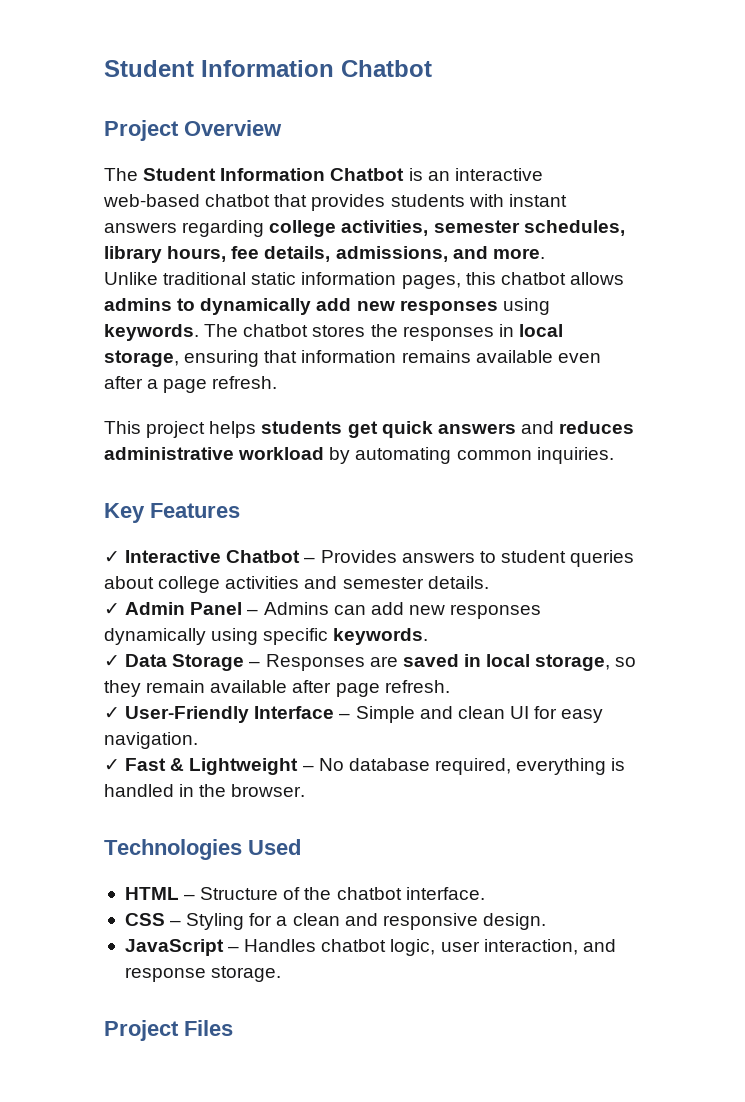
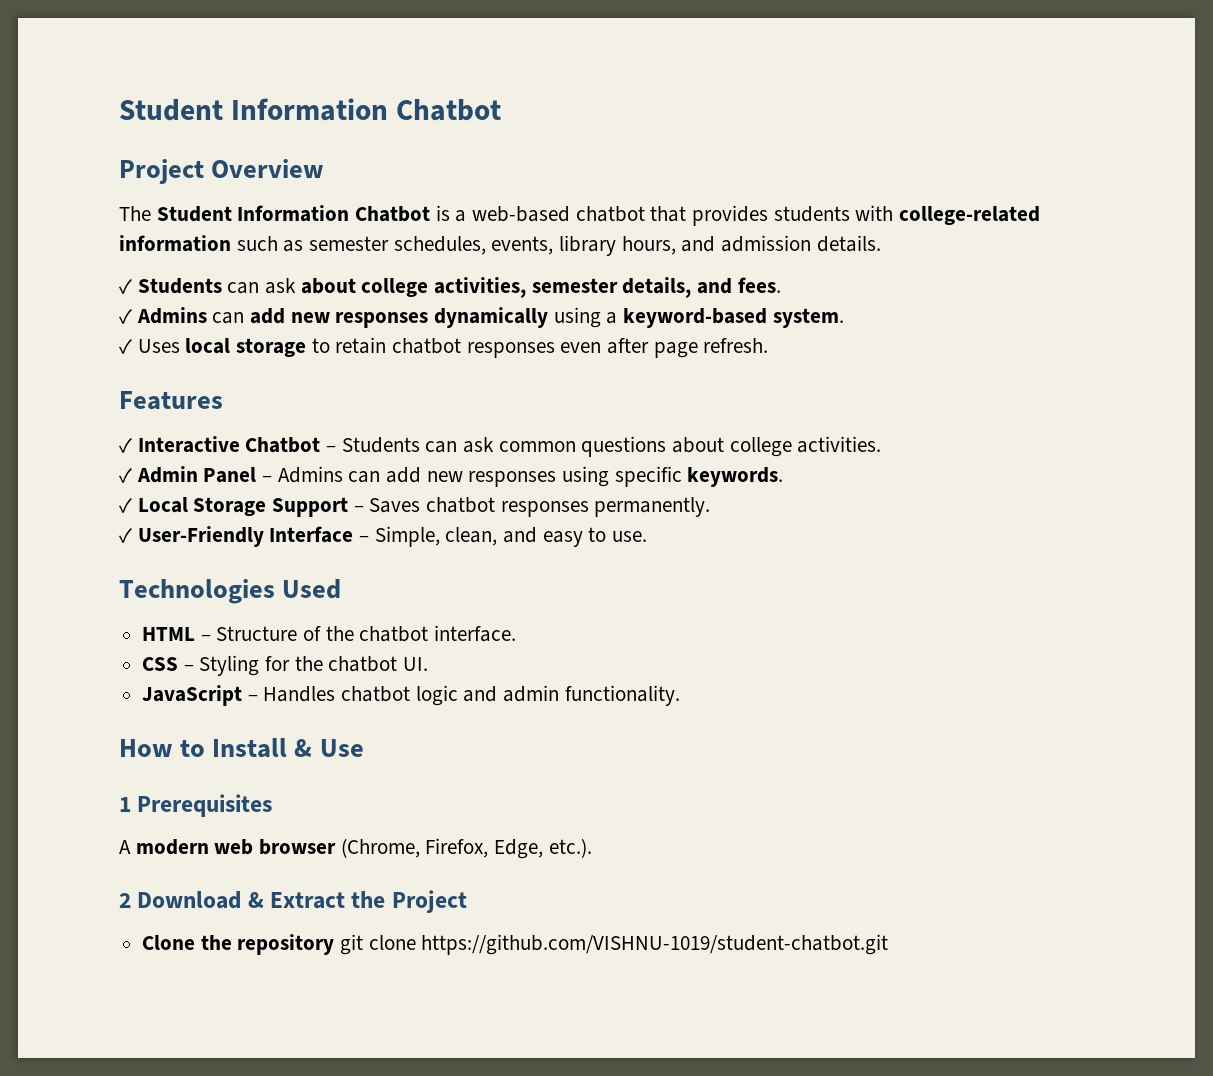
- The Student Information Chatbot is an interactive web-based chatbot that provides students with instant answers regarding college activities, semester schedules, library hours, fee details, admissions, and more.
- Unlike traditional static information pages, this chatbot allows admins to dynamically add new responses using keywords. The chatbot stores the responses in local storage, ensuring that information remains available even after a page refresh.
- This project helps students get quick answers and reduces administrative workload by automating common inquiries.
- Key Features
+ The Student Information Chatbot is a web-based chatbot that provides students with college-related information such as semester schedules, events, library hours, and admission details.
+ ✓ Students can ask about college activities, semester details, and fees.
+ ✓ Admins can add new responses dynamically using a keyword-based system.
+ ✓ Uses local storage to retain chatbot responses even after page refresh.
+ Features
- ✓ Interactive Chatbot – Provides answers to student queries about college activities and semester details.
+ ✓ Interactive Chatbot – Students can ask common questions about college activities.
- ✓ Admin Panel – Admins can add new responses dynamically using specific keywords.
+ ✓ Admin Panel – Admins can add new responses using specific keywords.
- ✓ Data Storage – Responses are saved in local storage, so they remain available after page refresh.
- ✓ User-Friendly Interface – Simple and clean UI for easy navigation.
- ✓ Fast & Lightweight – No database required, everything is handled in the browser.
+ ✓ Local Storage Support – Saves chatbot responses permanently.
+ ✓ User-Friendly Interface – Simple, clean, and easy to use.
- CSS – Styling for a clean and responsive design.
+ CSS – Styling for the chatbot UI.
- JavaScript – Handles chatbot logic, user interaction, and response storage.
- Project Files
+ JavaScript – Handles chatbot logic and admin functionality.
+ How to Install & Use
+ 1 Prerequisites
+ A modern web browser (Chrome, Firefox, Edge, etc.).
+ 2 Download & Extract the Project
+ Clone the repository git clone https://github.com/VISHNU-1019/student-chatbot.git

